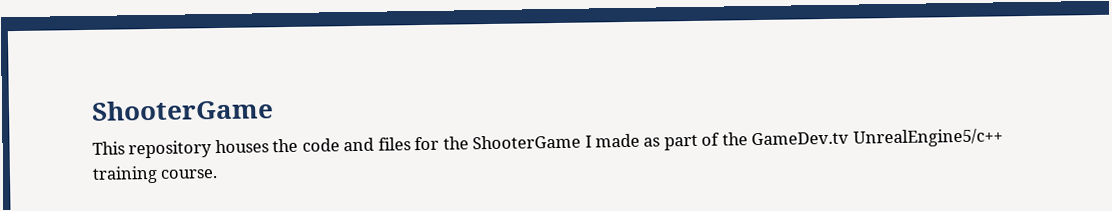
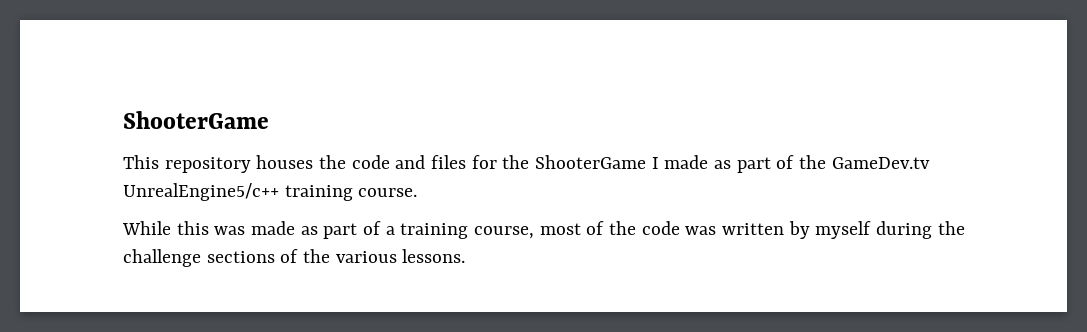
+ While this was made as part of a training course, most of the code was written by myself during the challenge sections of the various lessons.

